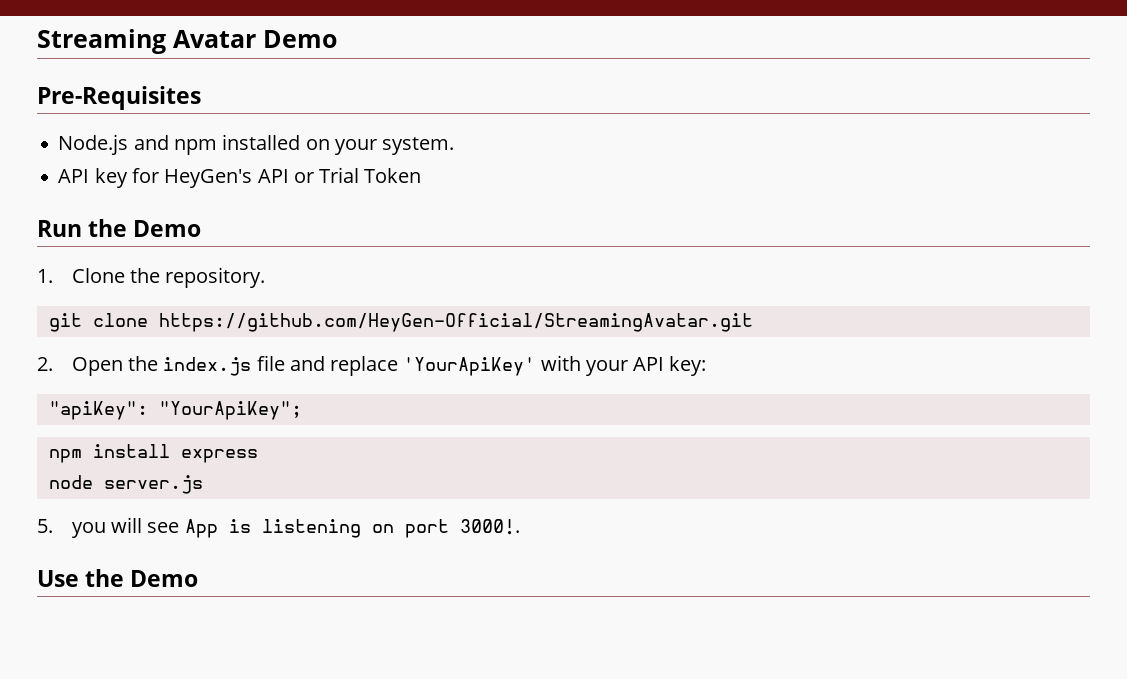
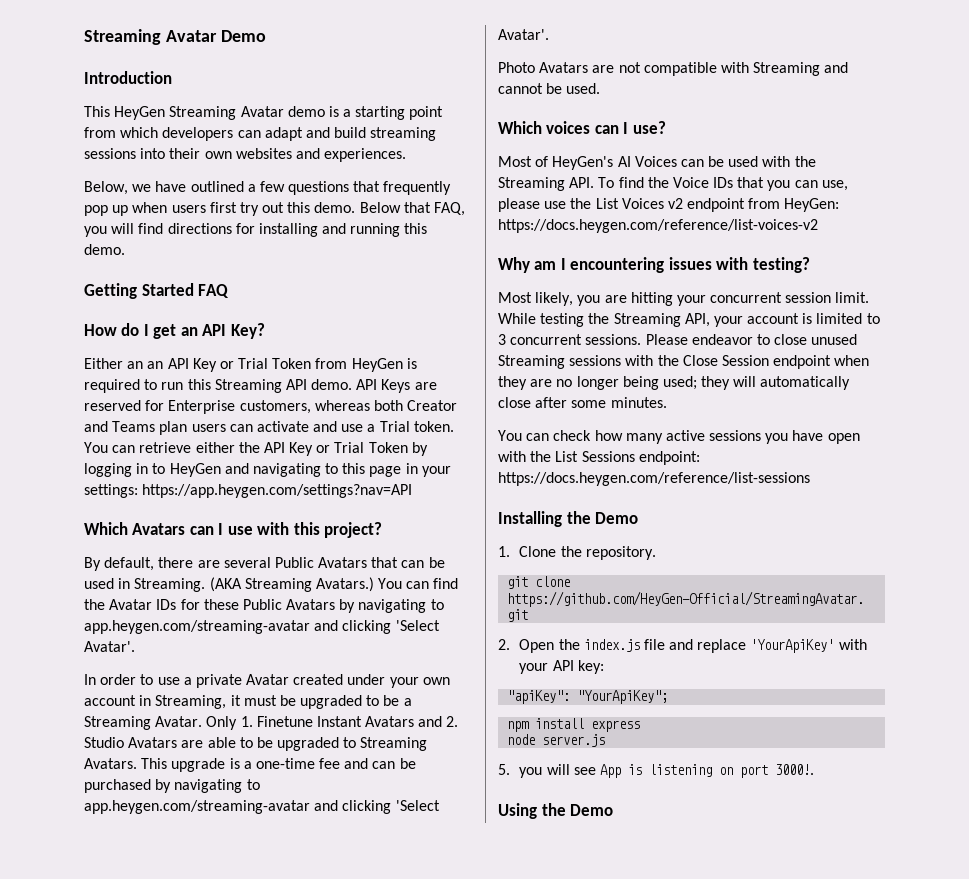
- Pre-Requisites
- Node.js and npm installed on your system.
- API key for HeyGen's API or Trial Token
- Run the Demo
+ Introduction
+ This HeyGen Streaming Avatar demo is a starting point from which developers can adapt and build streaming sessions into their own websites and experiences.
+ Below, we have outlined a few questions that frequently pop up when users first try out this demo. Below that FAQ, you will find directions for installing and running this demo.
+ Getting Started FAQ
+ How do I get an API Key?
+ Either an an API Key or Trial Token from HeyGen is required to run this Streaming API demo. API Keys are reserved for Enterprise customers, whereas both Creator and Teams plan users can activate and use a Trial token. You can retrieve either the API Key or Trial Token by logging in to HeyGen and navigating to this page in your settings: https://app.heygen.com/settings?nav=API
+ Which Avatars can I use with this project?
+ By default, there are several Public Avatars that can be used in Streaming. (AKA Streaming Avatars.) You can find the Avatar IDs for these Public Avatars by navigating to app.heygen.com/streaming-avatar and clicking 'Select Avatar'.
+ In order to use a private Avatar created under your own account in Streaming, it must be upgraded to be a Streaming Avatar. Only 1. Finetune Instant Avatars and 2. Studio Avatars are able to be upgraded to Streaming Avatars. This upgrade is a one-time fee and can be purchased by navigating to app.heygen.com/streaming-avatar and clicking 'Select Avatar'.
+ Photo Avatars are not compatible with Streaming and cannot be used.
+ Which voices can I use?
+ Most of HeyGen's AI Voices can be used with the Streaming API. To find the Voice IDs that you can use, please use the List Voices v2 endpoint from HeyGen: https://docs.heygen.com/reference/list-voices-v2
+ Why am I encountering issues with testing?
+ Most likely, you are hitting your concurrent session limit. While testing the Streaming API, your account is limited to 3 concurrent sessions. Please endeavor to close unused Streaming sessions with the Close Session endpoint when they are no longer being used; they will automatically close after some minutes.
+ You can check how many active sessions you have open with the List Sessions endpoint: https://docs.heygen.com/reference/list-sessions
+ Installing the Demo
- Use the Demo
+ Using the Demo

